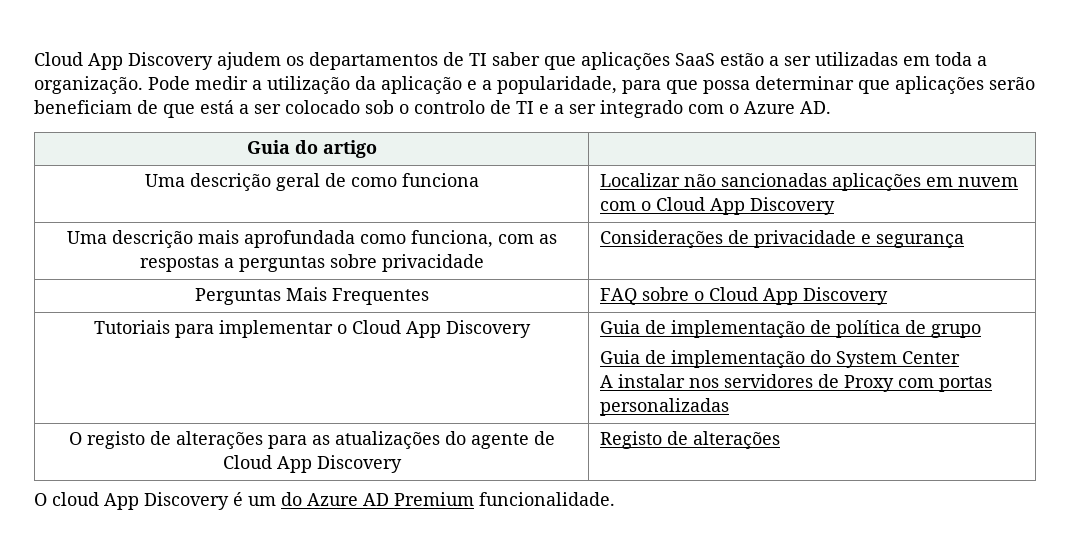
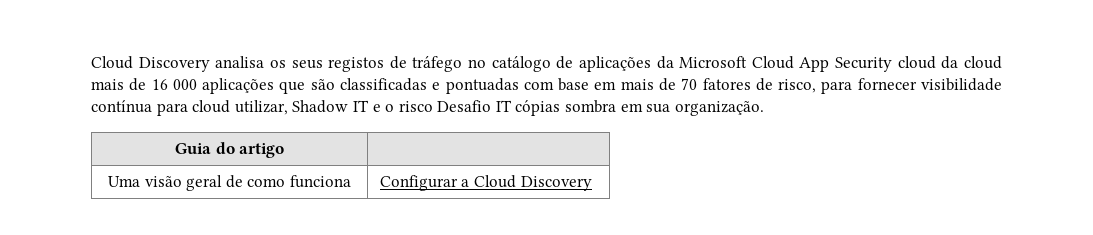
- Cloud App Discovery ajudem os departamentos de TI saber que aplicações SaaS estão a ser utilizadas em toda a organização. Pode medir a utilização da aplicação e a popularidade, para que possa determinar que aplicações serão beneficiam de que está a ser colocado sob o controlo de TI e a ser integrado com o Azure AD.
+ Cloud Discovery analisa os seus registos de tráfego no catálogo de aplicações da Microsoft Cloud App Security cloud da cloud mais de 16 000 aplicações que são classificadas e pontuadas com base em mais de 70 fatores de risco, para fornecer visibilidade contínua para cloud utilizar, Shadow IT e o risco Desafio IT cópias sombra em sua organização.
- Uma descrição geral de como funciona | Localizar não sancionadas aplicações em nuvem com o Cloud App Discovery
- Uma descrição mais aprofundada como funciona, com as respostas a perguntas sobre privacidade | Considerações de privacidade e segurança
- Perguntas Mais Frequentes | FAQ sobre o Cloud App Discovery
- Tutoriais para implementar o Cloud App Discovery | Guia de implementação de política de grupo
- Guia de implementação do System Center
- A instalar nos servidores de Proxy com portas personalizadas
- O registo de alterações para as atualizações do agente de Cloud App Discovery | Registo de alterações
- O cloud App Discovery é um do Azure AD Premium funcionalidade.
+ Uma visão geral de como funciona | Configurar a Cloud Discovery

